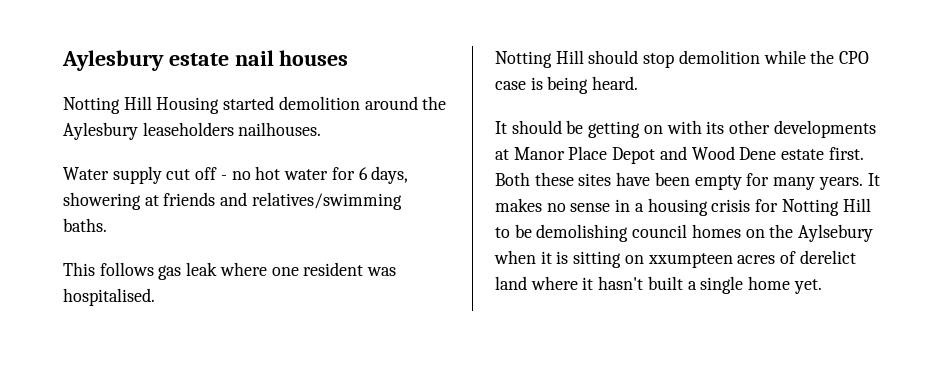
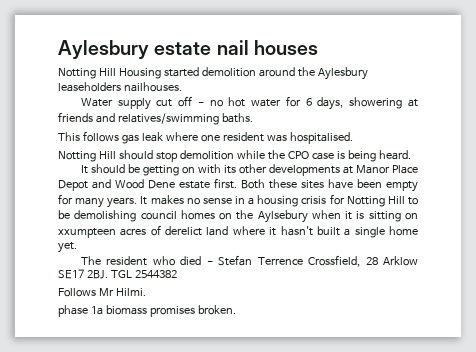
+ The resident who died - Stefan Terrence Crossfield, 28 Arklow SE17 2BJ. TGL 2544382
+ Follows Mr Hilmi.
+ phase 1a biomass promises broken.

